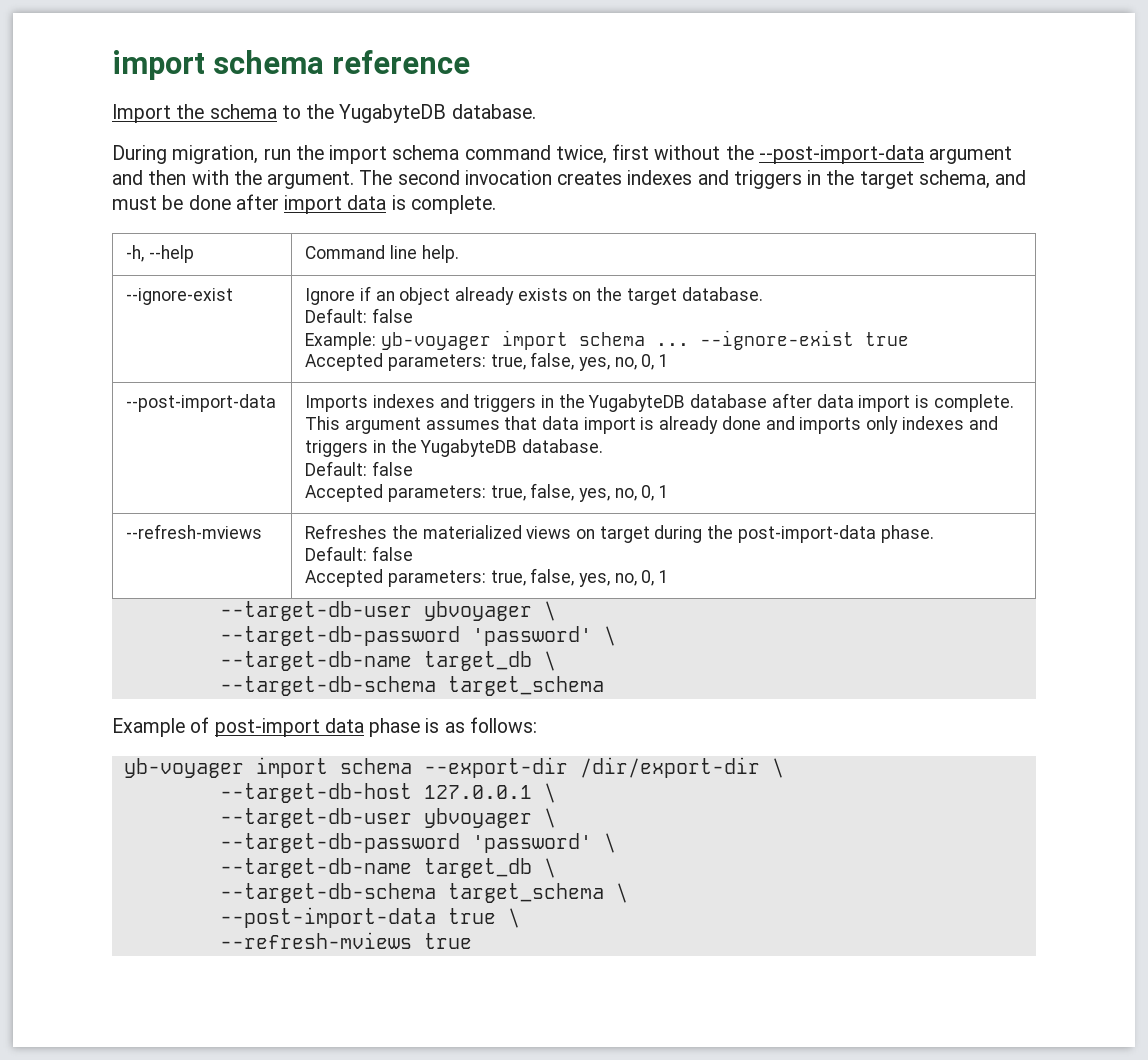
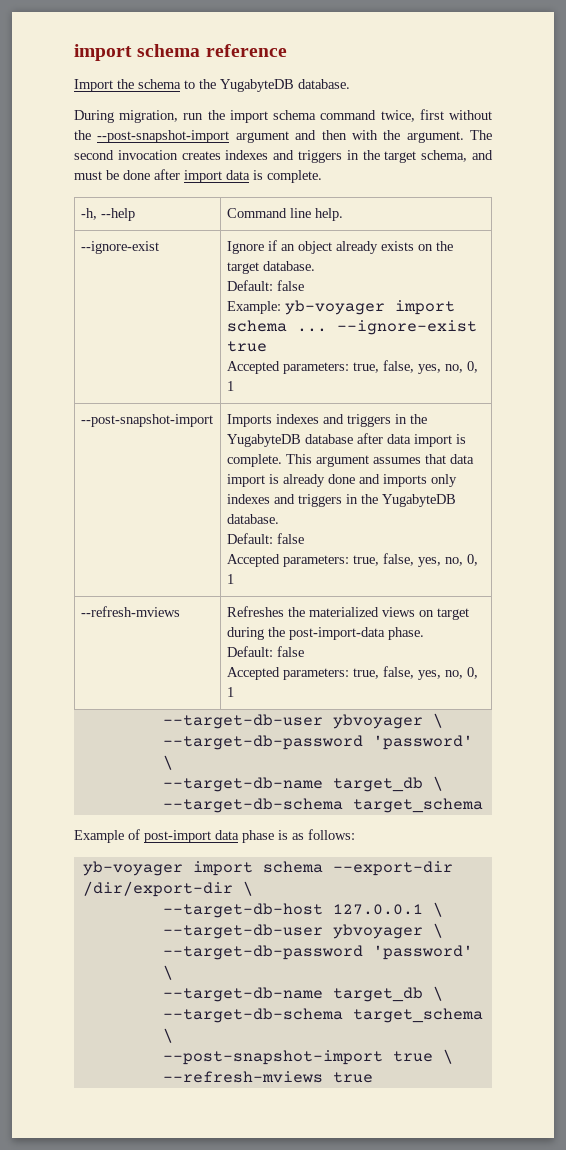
- During migration, run the import schema command twice, first without the --post-import-data argument and then with the argument.
+ During migration, run the import schema command twice, first without the --post-snapshot-import argument and then with the argument.
  --ignore-exist | Ignore if an object already exists on the target database.
  Default: false
  Example: yb-voyager import schema ... --ignore-exist true
  Accepted parameters: true, false, yes, no, 0, 1
- --post-import-data
+ --post-snapshot-import
- --post-import-data true \
+ --post-snapshot-import true \

